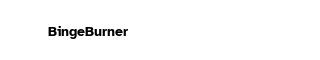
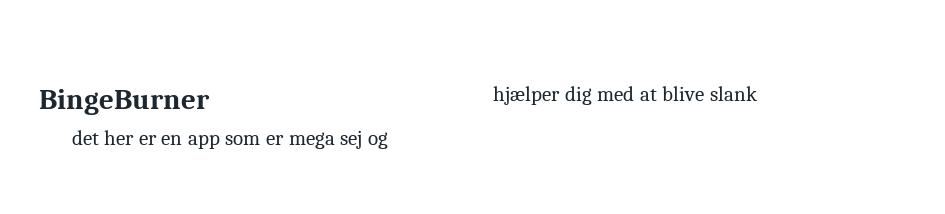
+ det her er en app som er mega sej og hjælper dig med at blive slank

